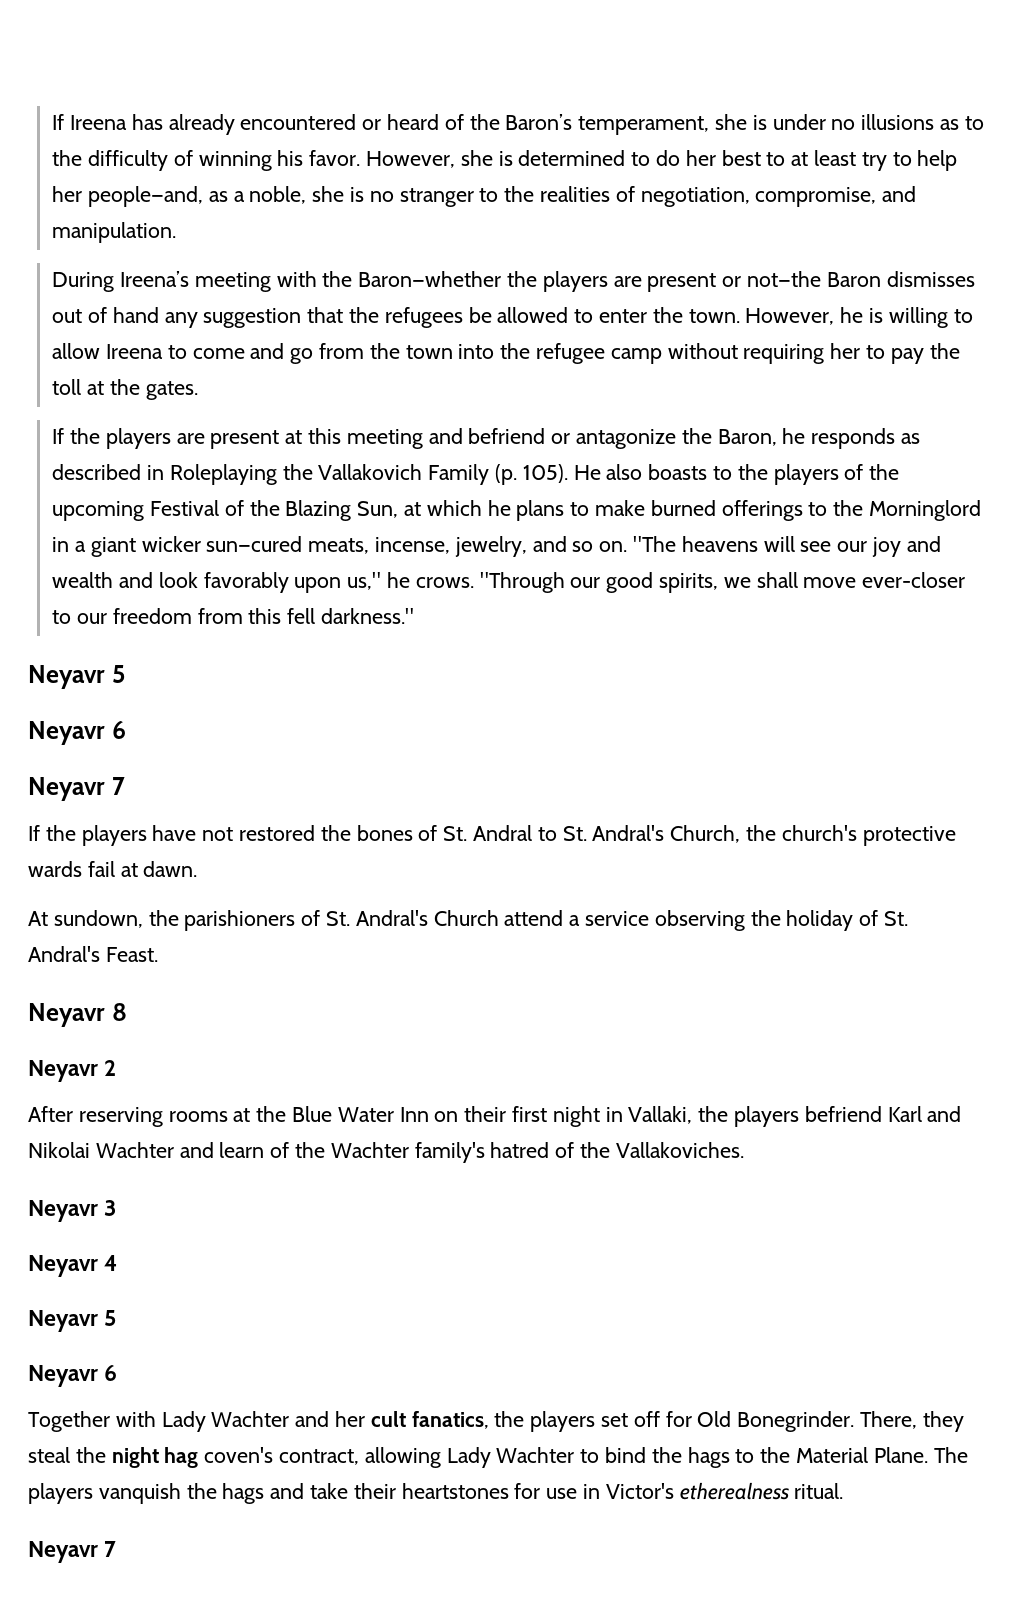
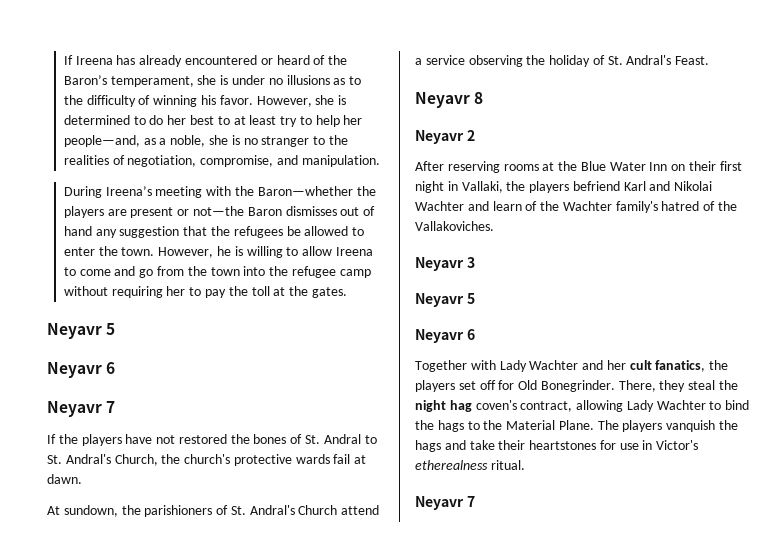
- If the players are present at this meeting and befriend or antagonize the Baron, he responds as described in Roleplaying the Vallakovich Family (p. 105). He also boasts to the players of the upcoming Festival of the Blazing Sun, at which he plans to make burned offerings to the Morninglord in a giant wicker sun—cured meats, incense, jewelry, and so on. "The heavens will see our joy and wealth and look favorably upon us," he crows. "Through our good spirits, we shall move ever-closer to our freedom from this fell darkness."
- Neyavr 4

